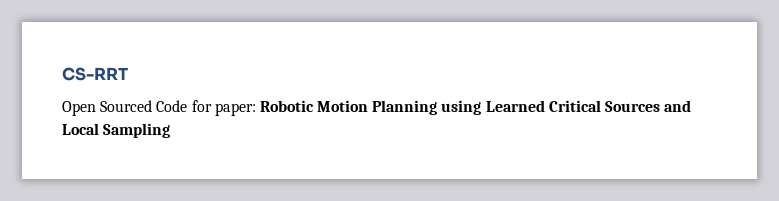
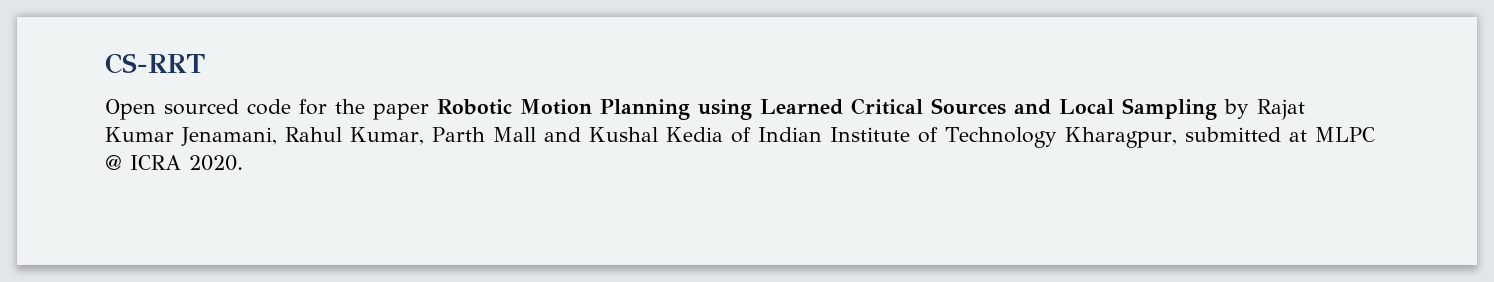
- Open Sourced Code for paper: Robotic Motion Planning using Learned Critical Sources and Local Sampling
+ Open sourced code for the paper Robotic Motion Planning using Learned Critical Sources and Local Sampling by Rajat Kumar Jenamani, Rahul Kumar, Parth Mall and Kushal Kedia of Indian Institute of Technology Kharagpur, submitted at MLPC @ ICRA 2020.

